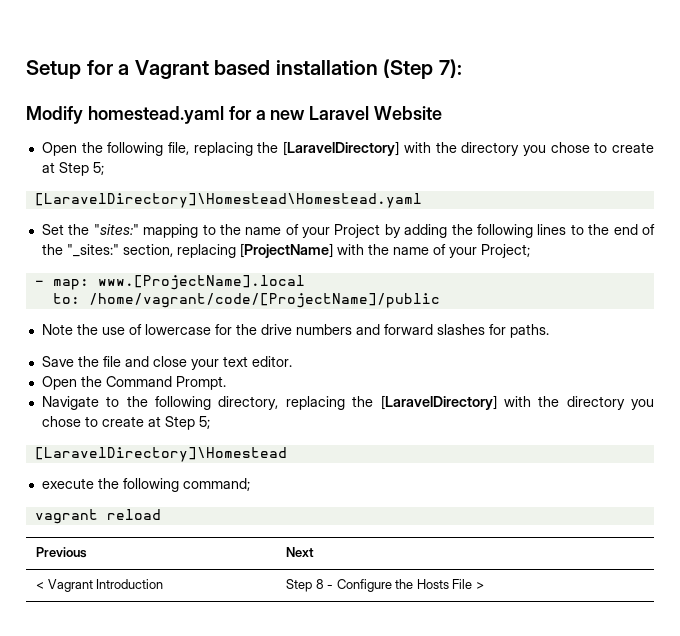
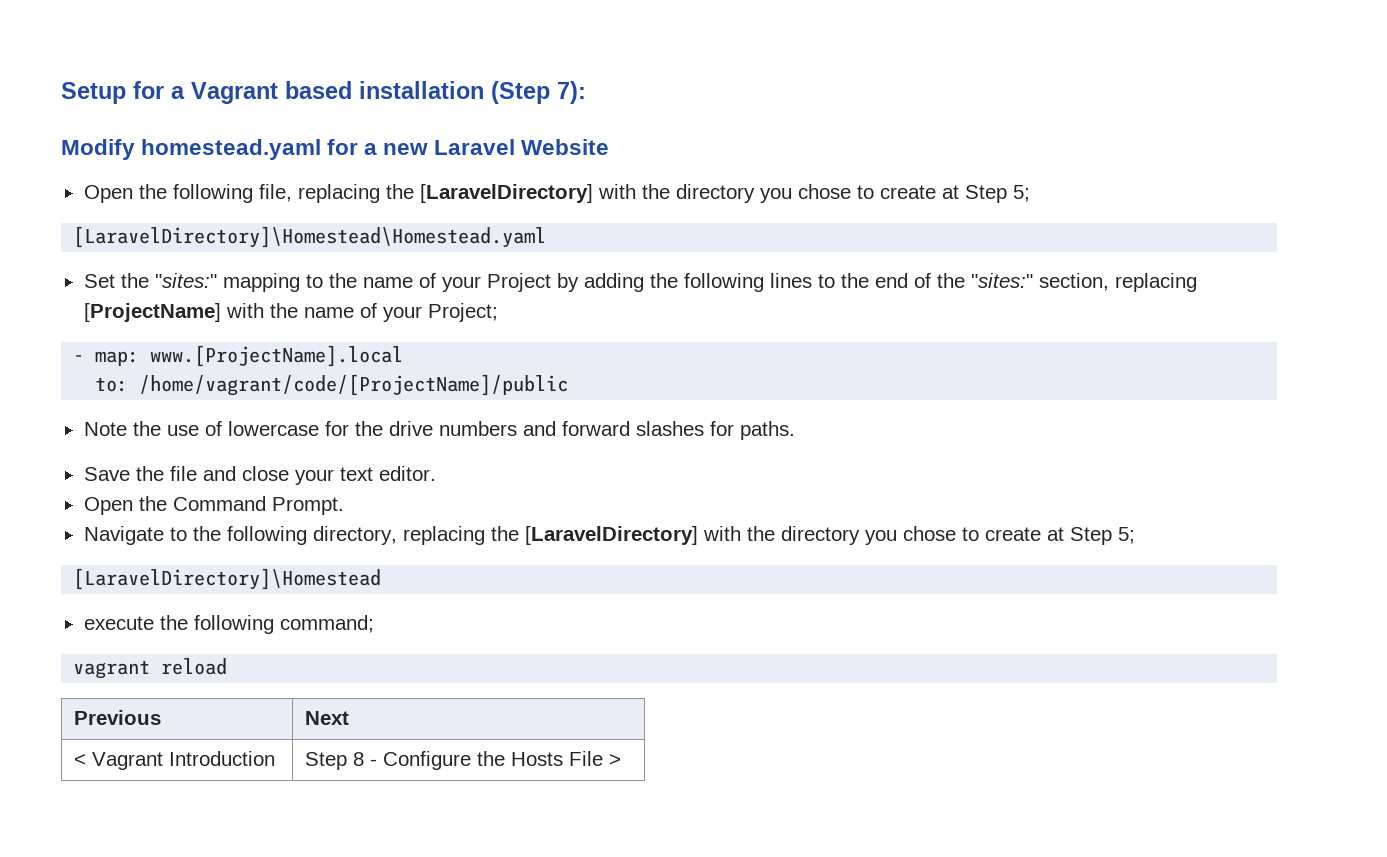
- Set the "sites:" mapping to the name of your Project by adding the following lines to the end of the "_sites:" section, replacing [ProjectName] with the name of your Project;
+ Set the "sites:" mapping to the name of your Project by adding the following lines to the end of the "sites:" section, replacing [ProjectName] with the name of your Project;

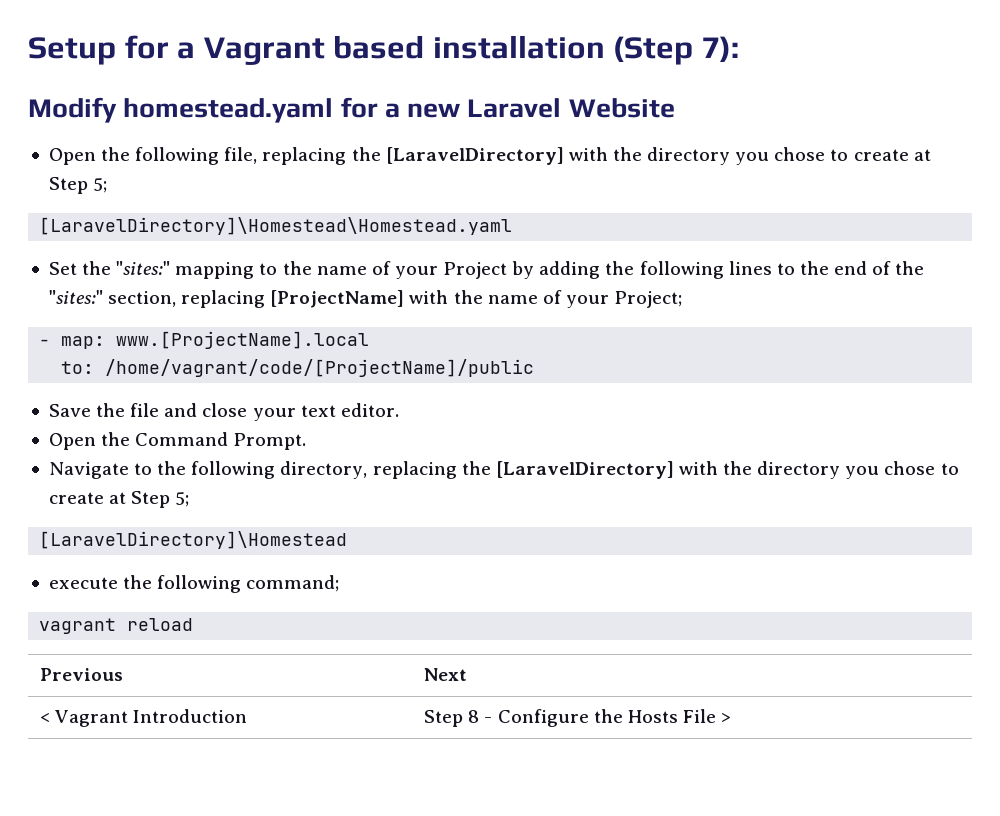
- Note the use of lowercase for the drive numbers and forward slashes for paths.

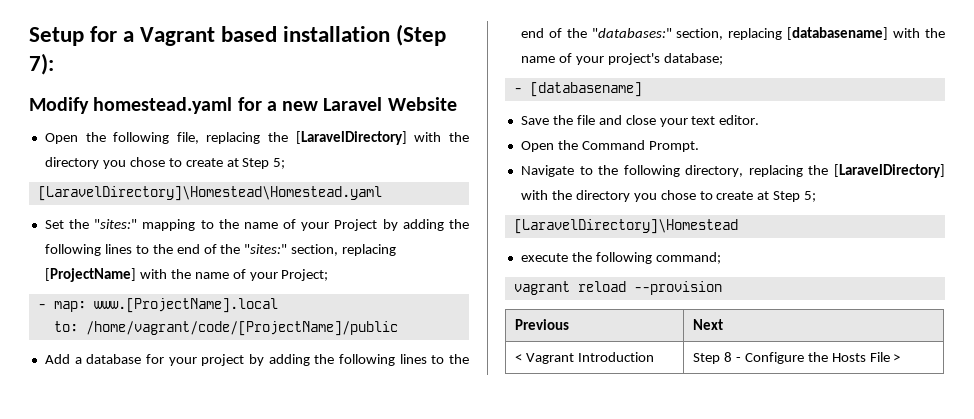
+ Add a database for your project by adding the following lines to the end of the "databases:" section, replacing [databasename] with the name of your project's database;
+ - [databasename]
- vagrant reload
+ vagrant reload --provision

